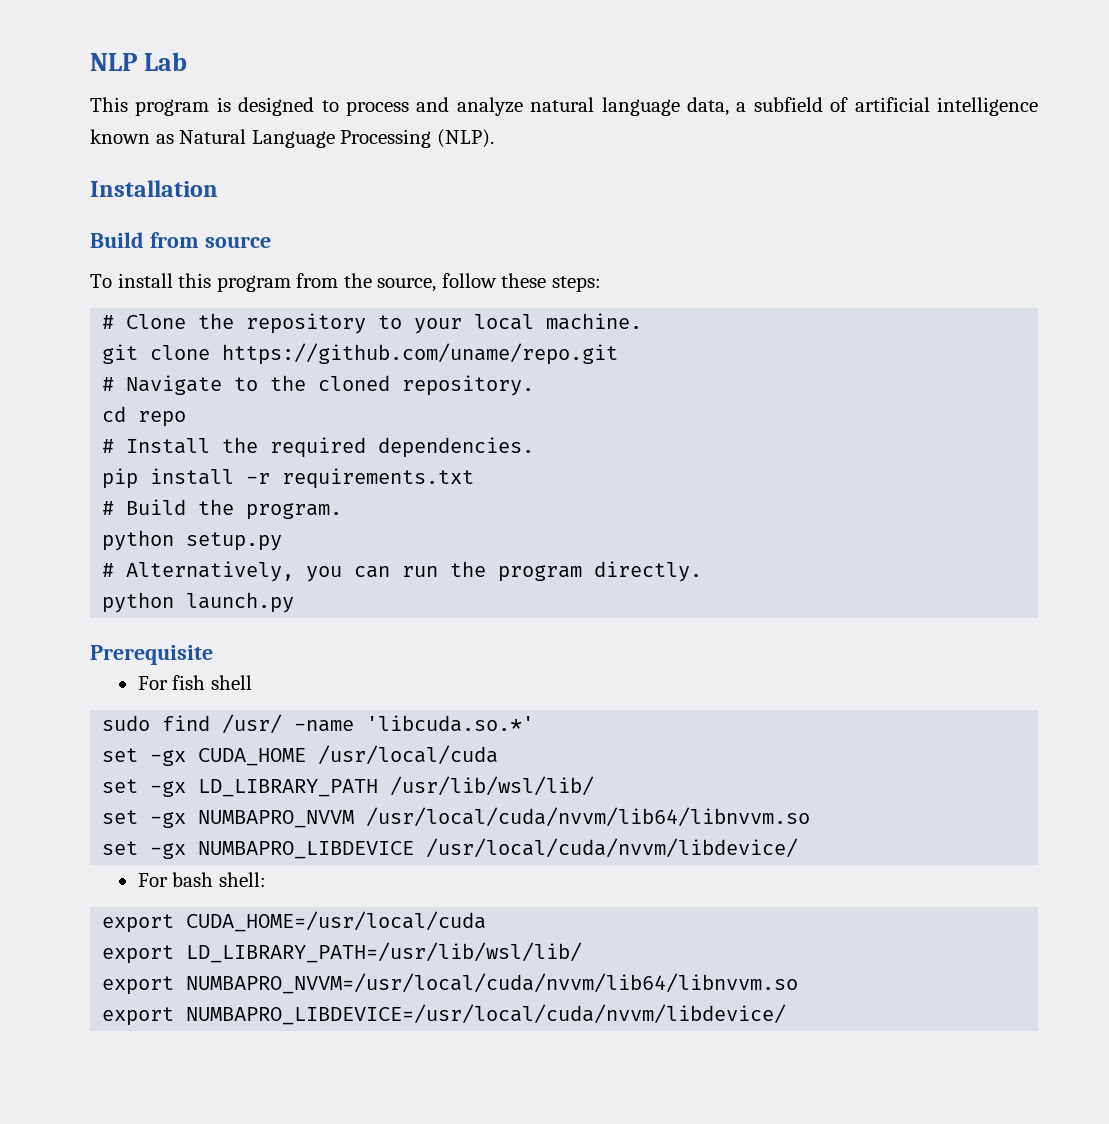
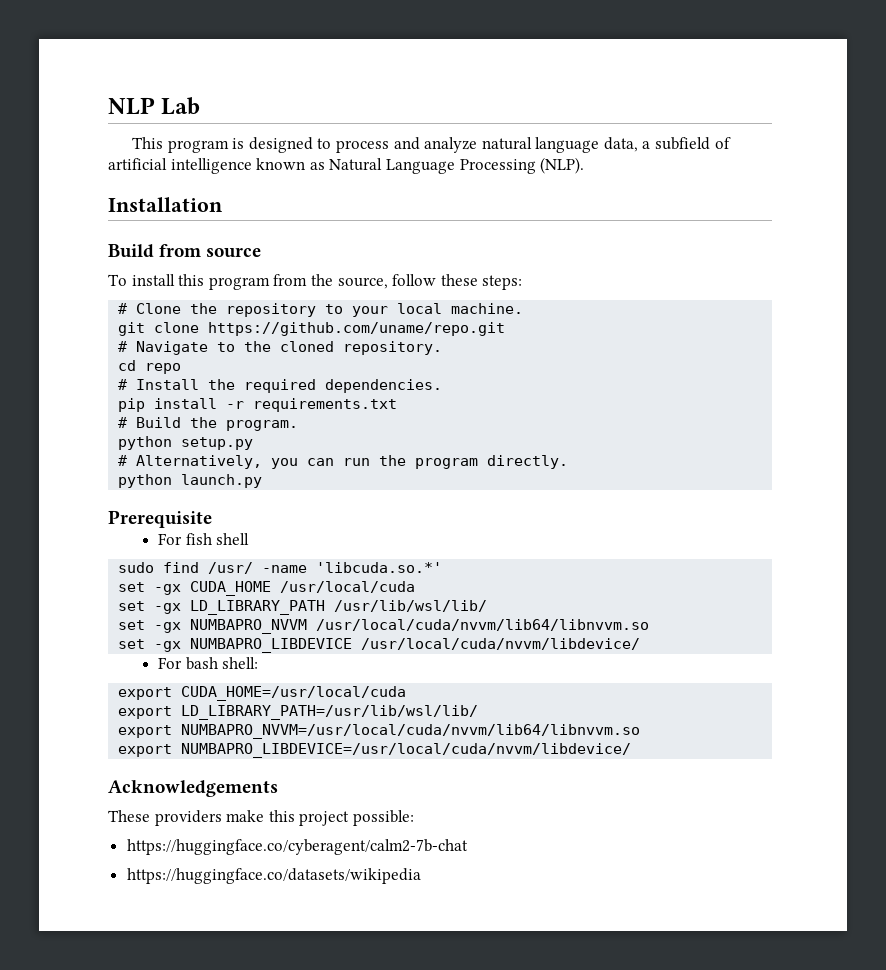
+ Acknowledgements
+ These providers make this project possible:
+ https://huggingface.co/cyberagent/calm2-7b-chat
+ https://huggingface.co/datasets/wikipedia

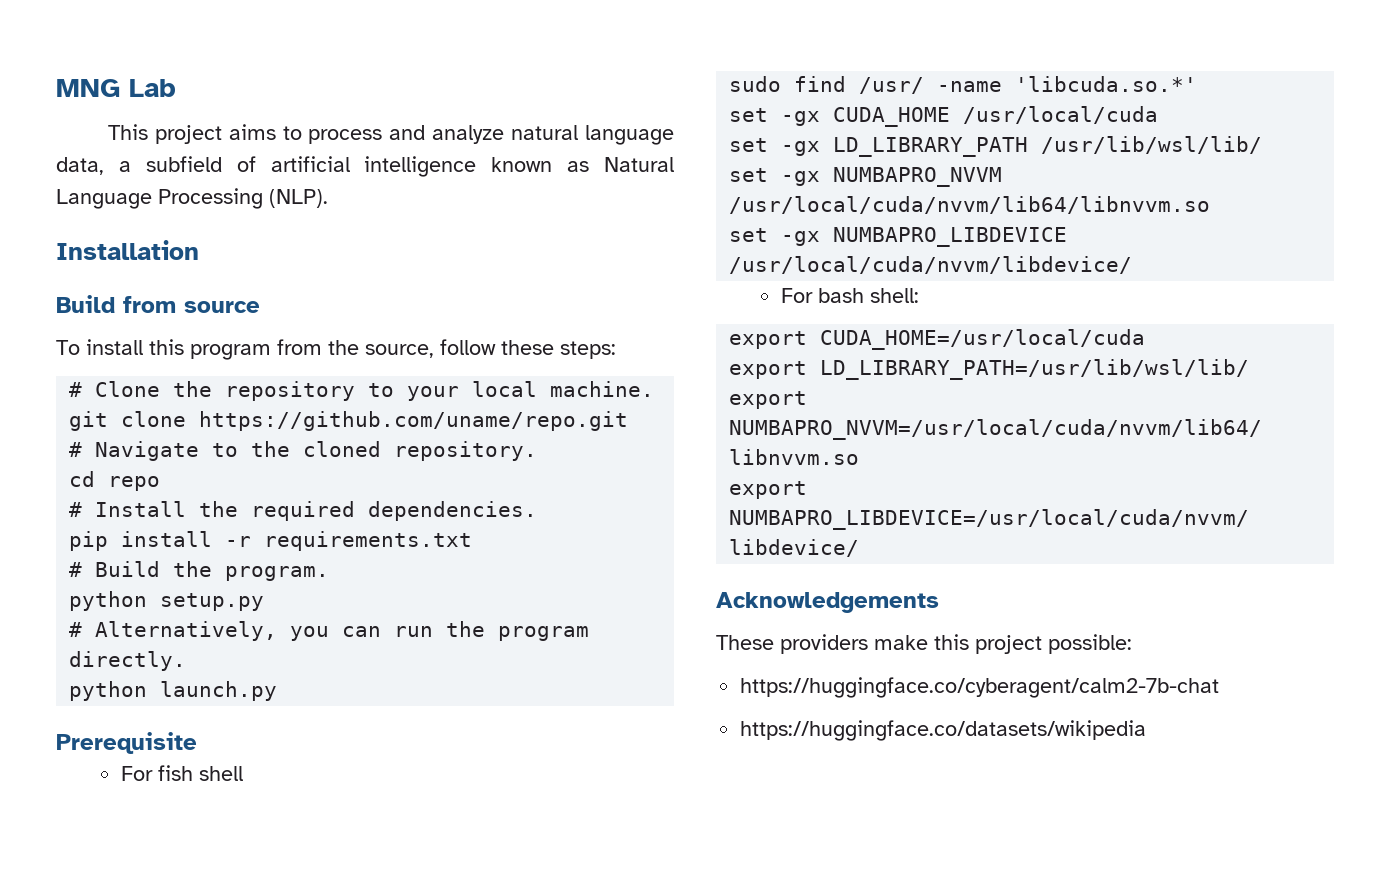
- NLP Lab
+ MNG Lab
- This program is designed to process and analyze natural language data, a subfield of artificial intelligence known as Natural Language Processing (NLP).
+ This project aims to process and analyze natural language data, a subfield of artificial intelligence known as Natural Language Processing (NLP).

